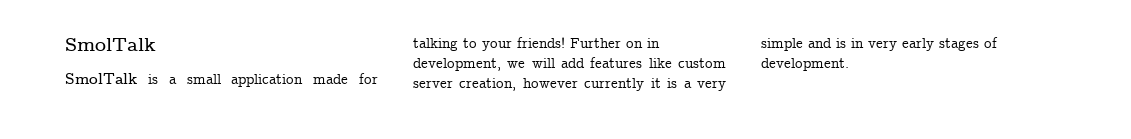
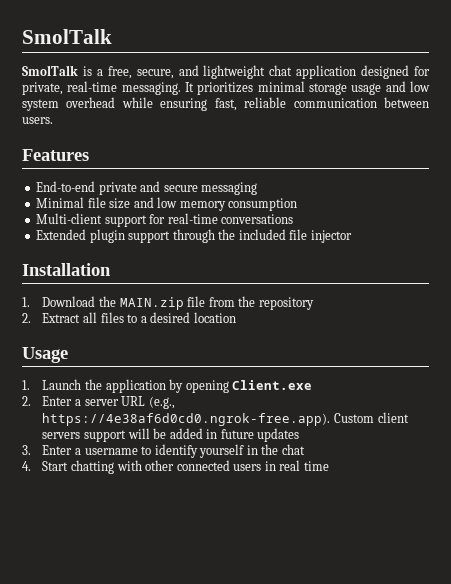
- SmolTalk is a small application made for talking to your friends! Further on in development, we will add features like custom server creation, however currently it is a very simple and is in very early stages of development.
+ SmolTalk is a free, secure, and lightweight chat application designed for private, real-time messaging. It prioritizes minimal storage usage and low system overhead while ensuring fast, reliable communication between users.
+ Features
+ End-to-end private and secure messaging
+ Minimal file size and low memory consumption
+ Multi-client support for real-time conversations
+ Extended plugin support through the included file injector
+ Installation
+ 1. Download the MAIN.zip file from the repository
+ 2. Extract all files to a desired location
+ Usage
+ 1. Launch the application by opening Client.exe
+ 2. Enter a server URL (e.g., https://4e38af6d0cd0.ngrok-free.app). Custom client servers support will be added in future updates
+ 3. Enter a username to identify yourself in the chat
+ 4. Start chatting with other connected users in real time

